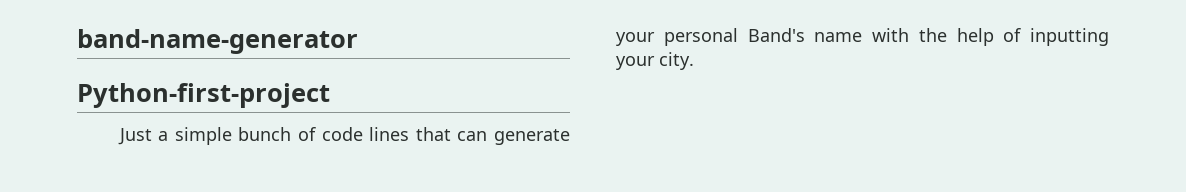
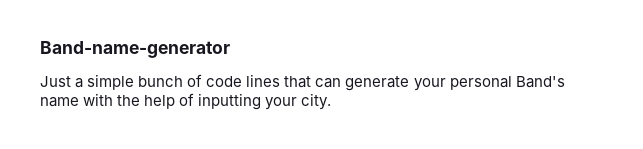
- band-name-generator
- Python-first-project
+ Band-name-generator

